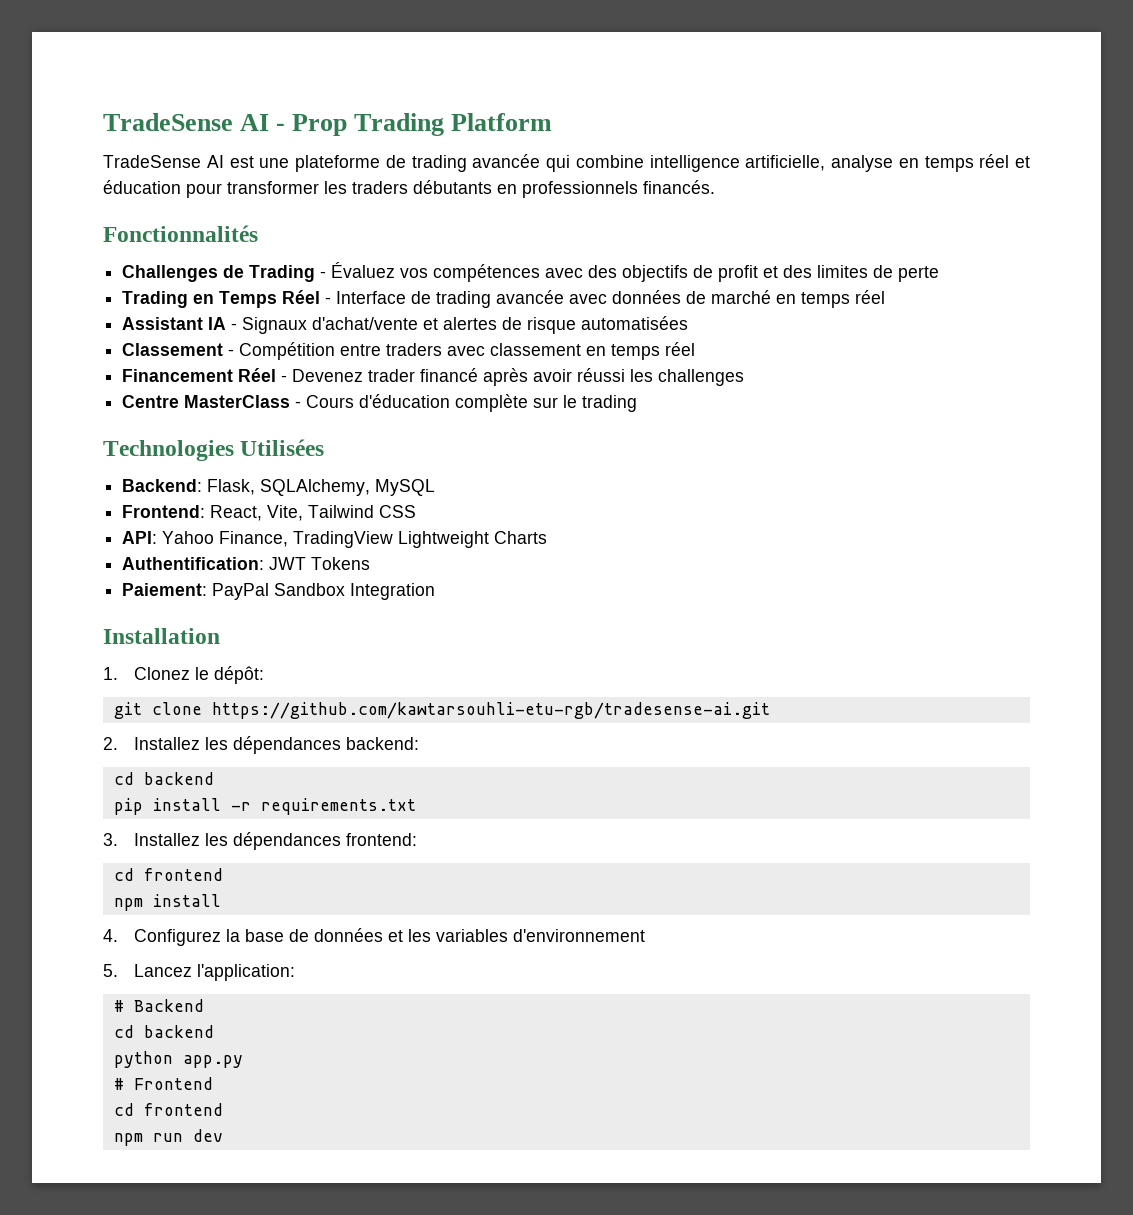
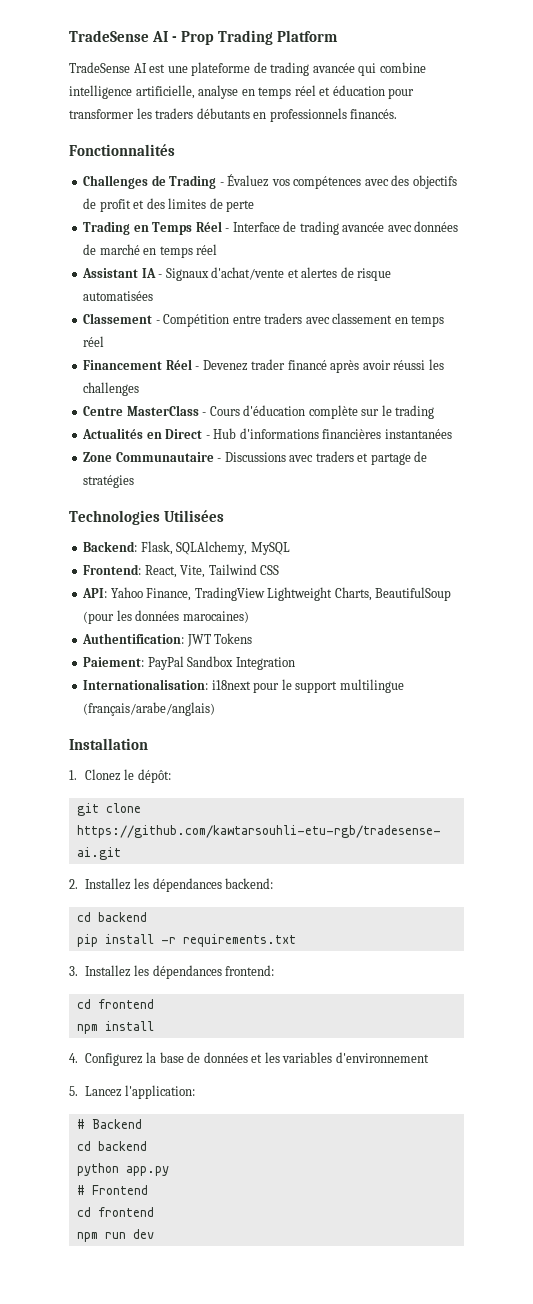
+ Actualités en Direct - Hub d'informations financières instantanées
+ Zone Communautaire - Discussions avec traders et partage de stratégies
- API: Yahoo Finance, TradingView Lightweight Charts
+ API: Yahoo Finance, TradingView Lightweight Charts, BeautifulSoup (pour les données marocaines)
+ Internationalisation: i18next pour le support multilingue (français/arabe/anglais)

